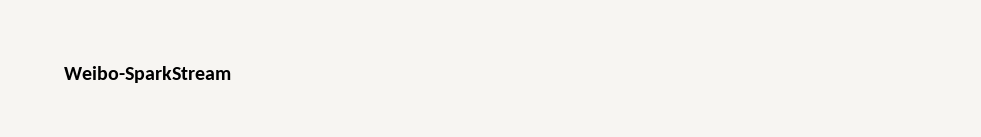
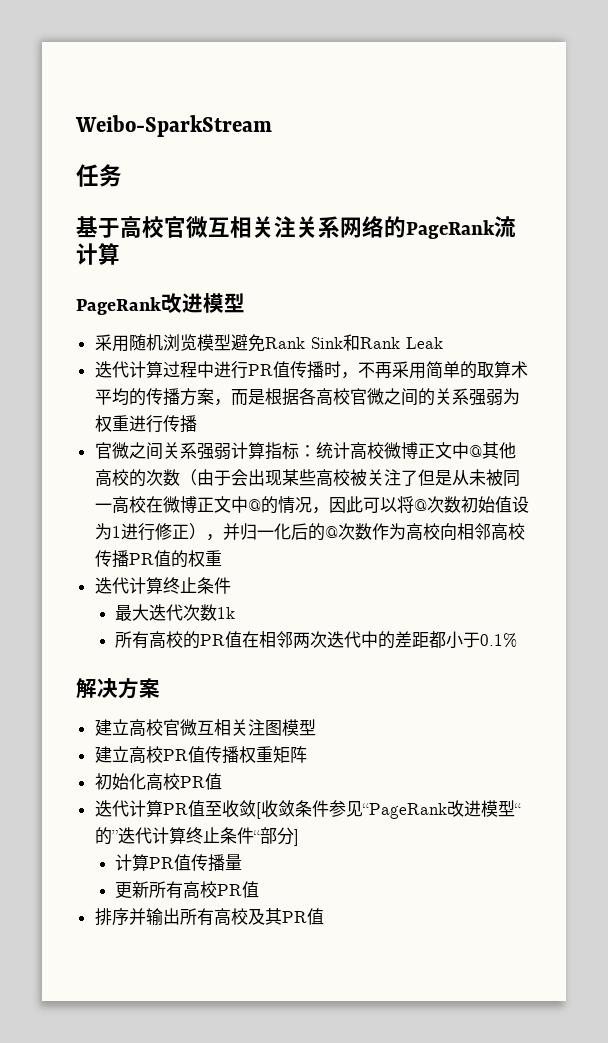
+ 任务
+ 基于高校官微互相关注关系网络的PageRank流计算
+ PageRank改进模型
+ 采用随机浏览模型避免Rank Sink和Rank Leak
+ 迭代计算过程中进行PR值传播时，不再采用简单的取算术平均的传播方案，而是根据各高校官微之间的关系强弱为权重进行传播
+ 官微之间关系强弱计算指标：统计高校微博正文中@其他高校的次数（由于会出现某些高校被关注了但是从未被同一高校在微博正文中@的情况，因此可以将@次数初始值设为1进行修正），并归一化后的@次数作为高校向相邻高校传播PR值的权重
+ 迭代计算终止条件
+ 最大迭代次数1k
+ 所有高校的PR值在相邻两次迭代中的差距都小于0.1%
+ 解决方案
+ 建立高校官微互相关注图模型
+ 建立高校PR值传播权重矩阵
+ 初始化高校PR值
+ 迭代计算PR值至收敛[收敛条件参见“PageRank改进模型“的”迭代计算终止条件“部分]
+ 计算PR值传播量
+ 更新所有高校PR值
+ 排序并输出所有高校及其PR值

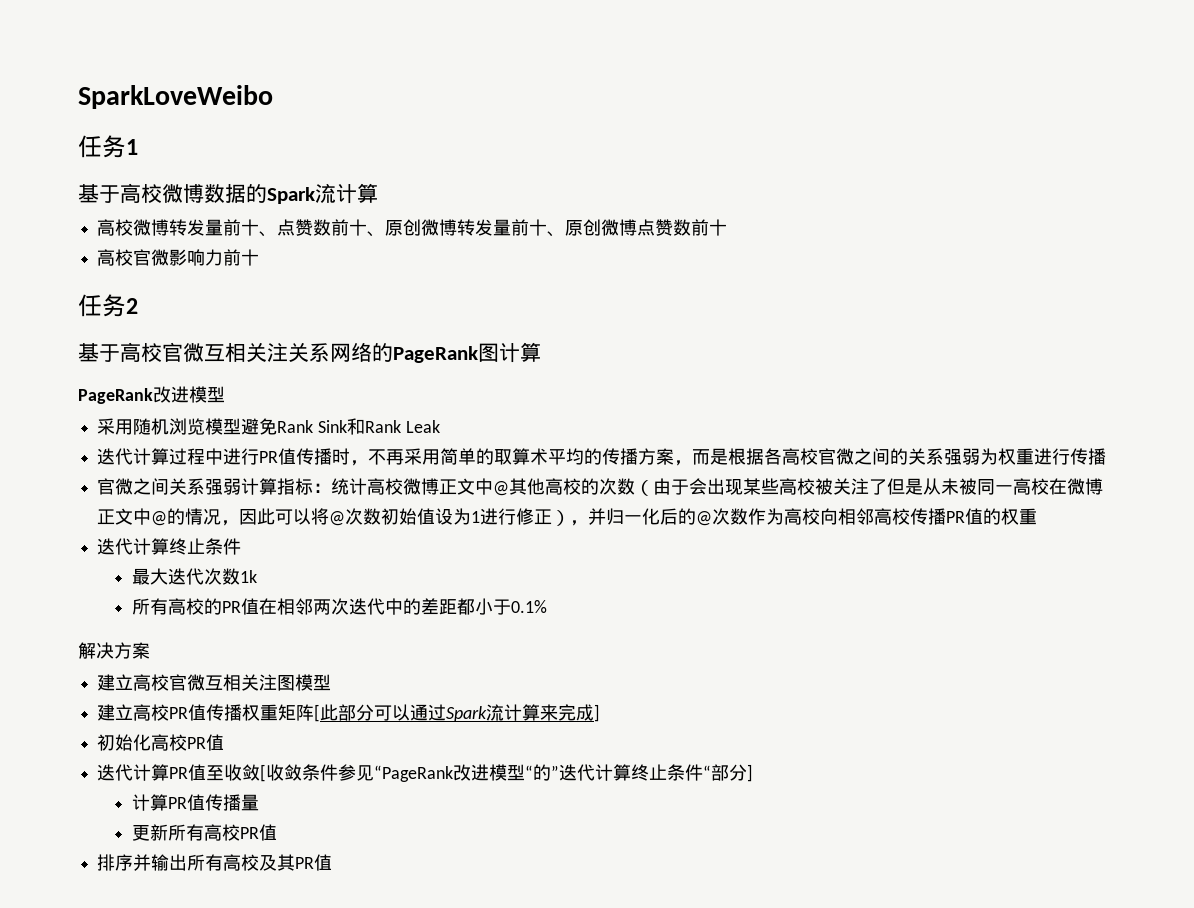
- Weibo-SparkStream
- 任务
+ SparkLoveWeibo
+ 任务1
+ 基于高校微博数据的Spark流计算
+ 高校微博转发量前十、点赞数前十、原创微博转发量前十、原创微博点赞数前十
+ 高校官微影响力前十
+ 任务2
- 基于高校官微互相关注关系网络的PageRank流计算
+ 基于高校官微互相关注关系网络的PageRank图计算
- 建立高校PR值传播权重矩阵
+ 建立高校PR值传播权重矩阵[此部分可以通过Spark流计算来完成]

